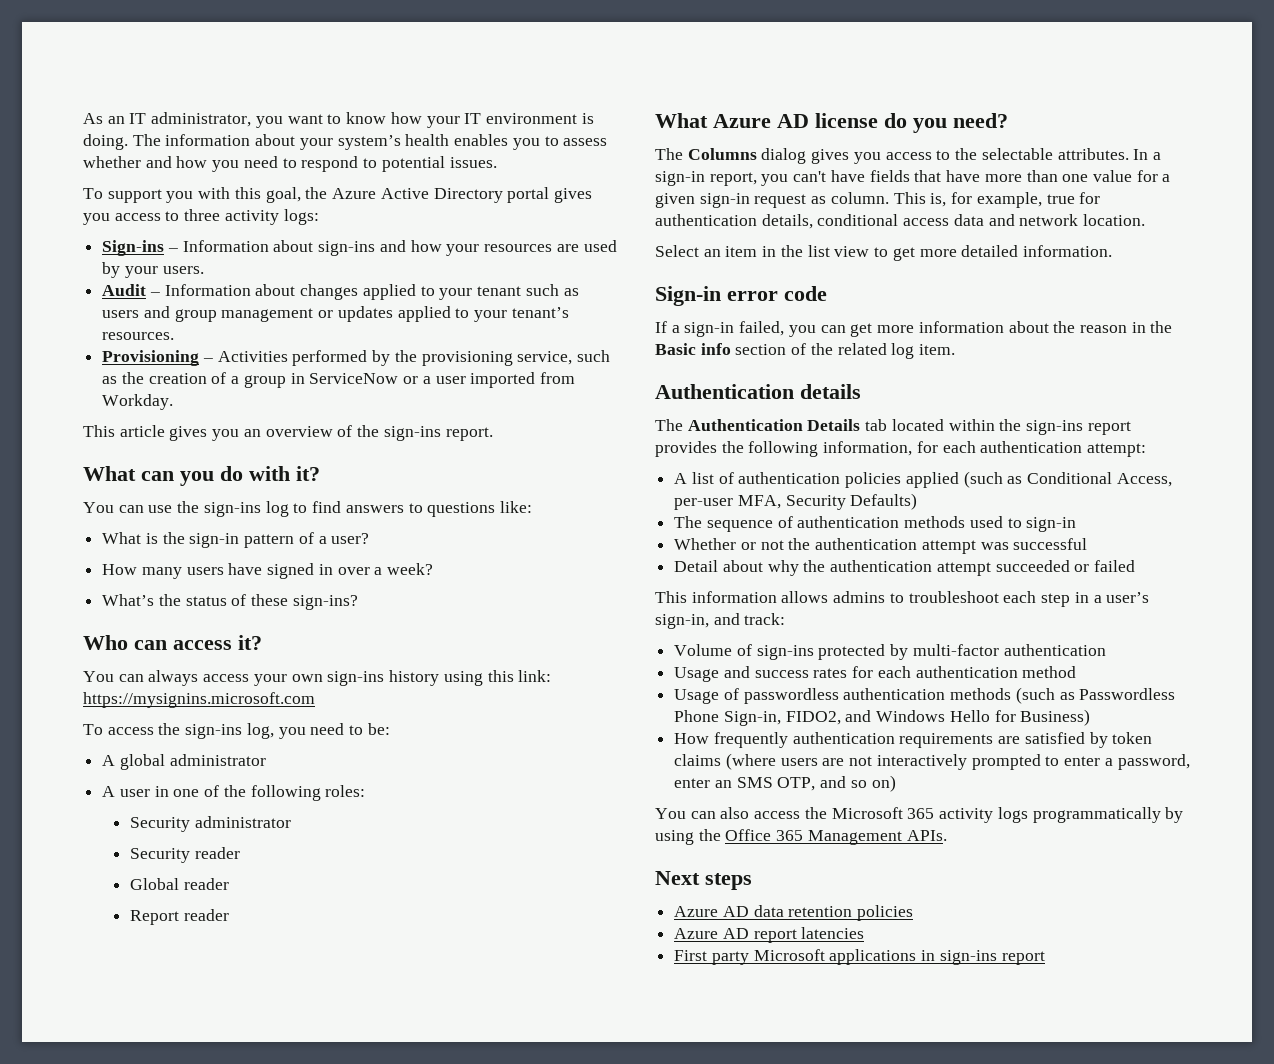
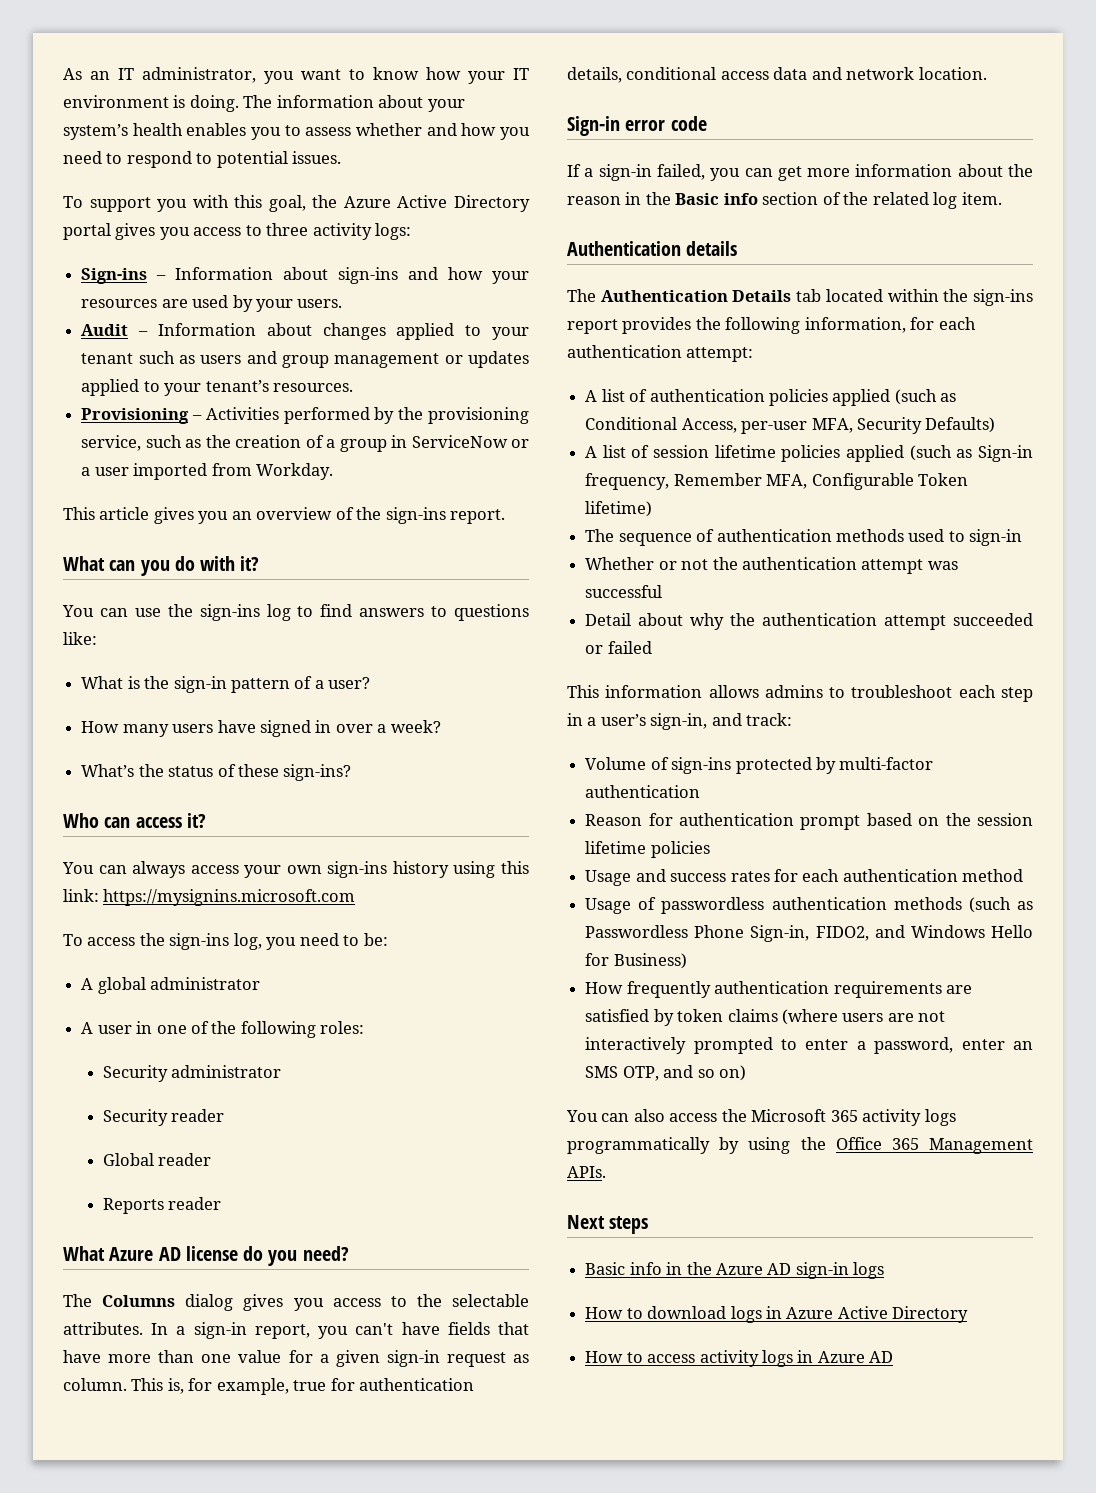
- Report reader
+ Reports reader
- Select an item in the list view to get more detailed information.
+ A list of session lifetime policies applied (such as Sign-in frequency, Remember MFA, Configurable Token lifetime)
+ Reason for authentication prompt based on the session lifetime policies
- Azure AD data retention policies
- Azure AD report latencies
- First party Microsoft applications in sign-ins report
+ Basic info in the Azure AD sign-in logs
+ How to download logs in Azure Active Directory
+ How to access activity logs in Azure AD

